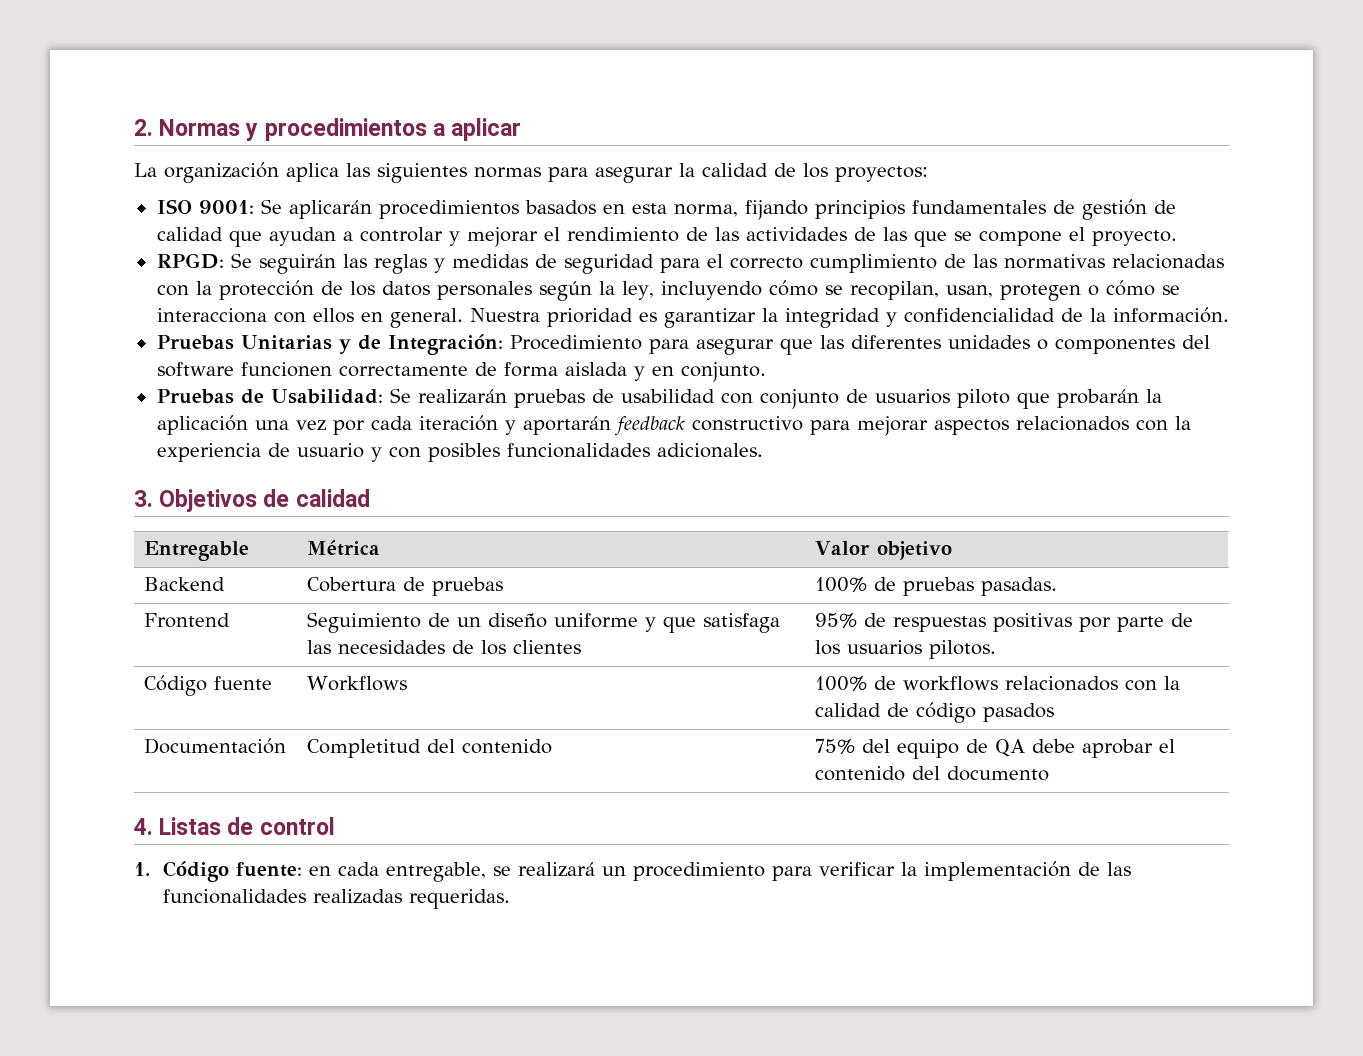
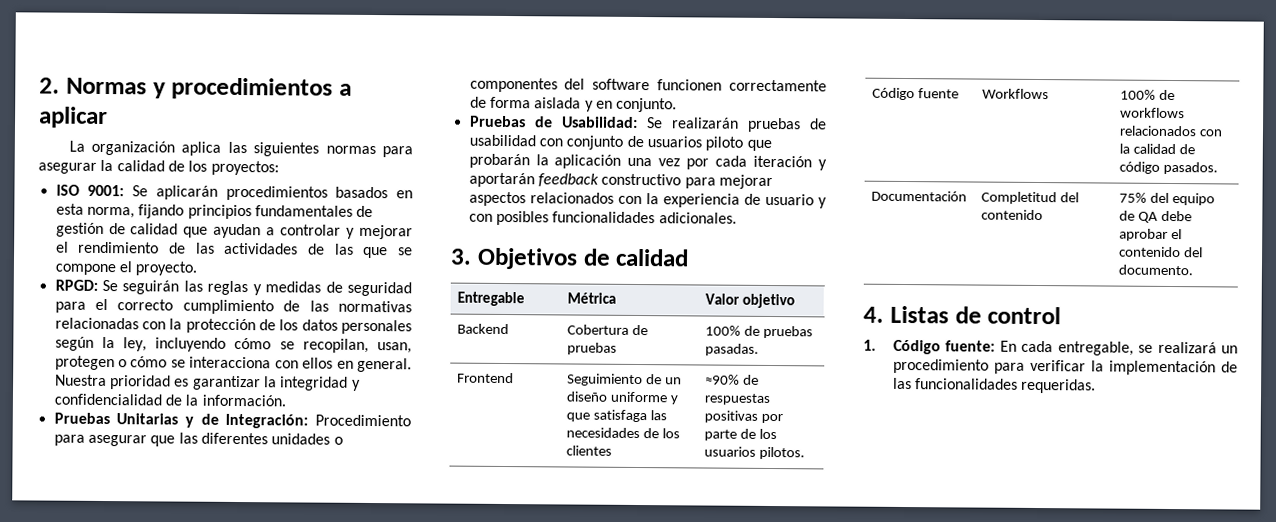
- Frontend | Seguimiento de un diseño uniforme y que satisfaga las necesidades de los clientes | 95% de respuestas positivas por parte de los usuarios pilotos.
+ Frontend | Seguimiento de un diseño uniforme y que satisfaga las necesidades de los clientes | ≈90% de respuestas positivas por parte de los usuarios pilotos.
- Código fuente | Workflows | 100% de workflows relacionados con la calidad de código pasados
+ Código fuente | Workflows | 100% de workflows relacionados con la calidad de código pasados.
- Documentación | Completitud del contenido | 75% del equipo de QA debe aprobar el contenido del documento
+ Documentación | Completitud del contenido | 75% del equipo de QA debe aprobar el contenido del documento.
- 1. Código fuente: en cada entregable, se realizará un procedimiento para verificar la implementación de las funcionalidades realizadas requeridas.
+ 1. Código fuente: En cada entregable, se realizará un procedimiento para verificar la implementación de las funcionalidades requeridas.

